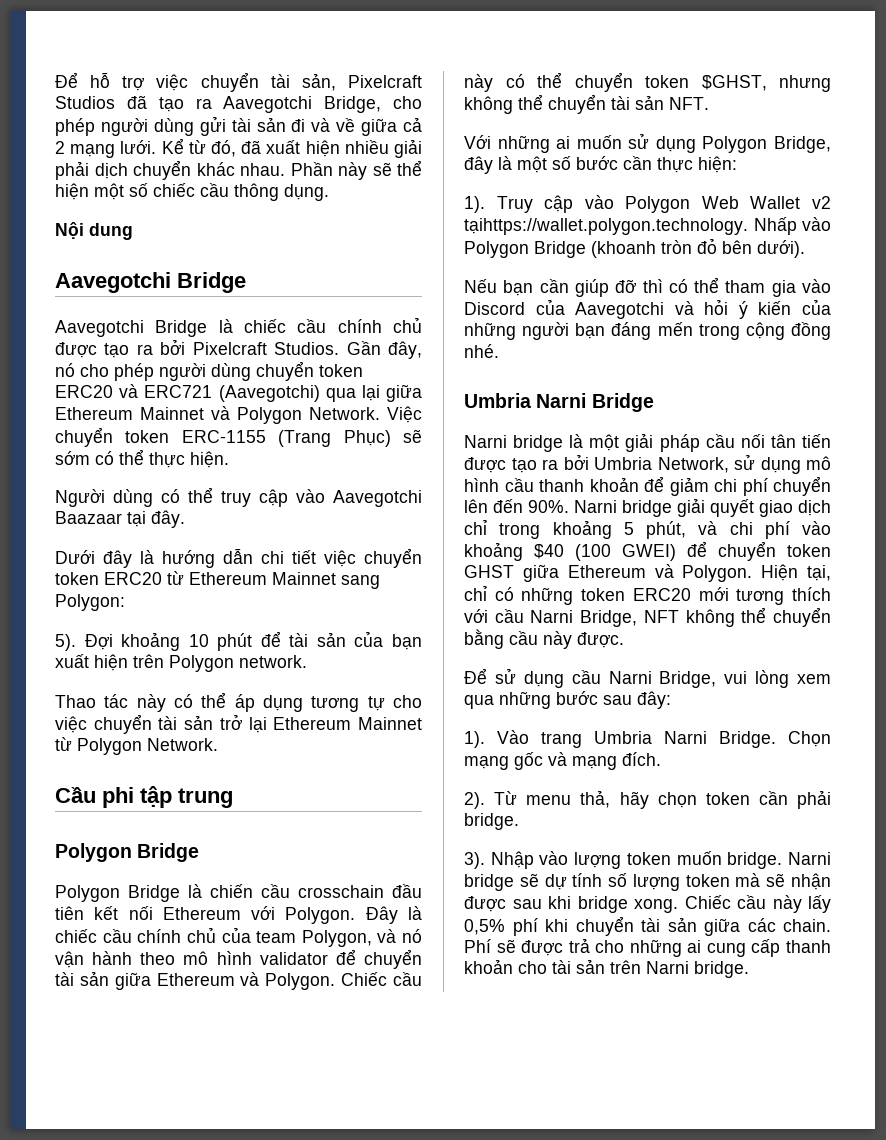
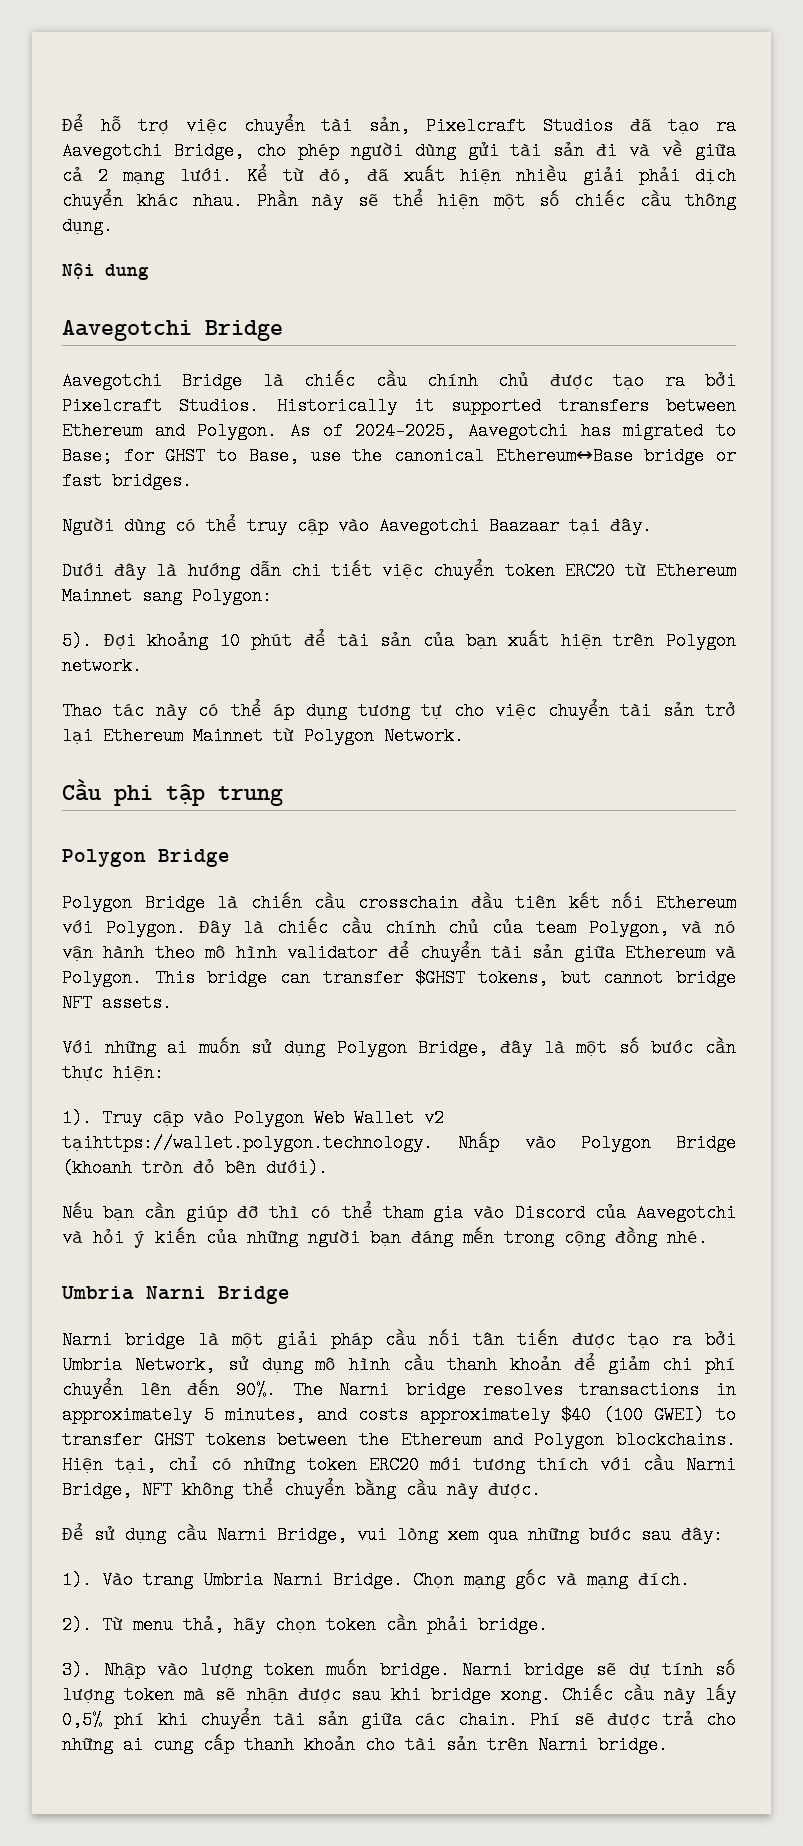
- Gần đây, nó cho phép người dùng chuyển token ERC20 và ERC721 (Aavegotchi) qua lại giữa Ethereum Mainnet và Polygon Network. Việc chuyển token ERC-1155 (Trang Phục) sẽ sớm có thể thực hiện.
+ Historically it supported transfers between Ethereum and Polygon. As of 2024-2025, Aavegotchi has migrated to Base; for GHST to Base, use the canonical Ethereum↔Base bridge or fast bridges.
- Chiếc cầu này có thể chuyển token $GHST, nhưng không thể chuyển tài sản NFT.
+ This bridge can transfer $GHST tokens, but cannot bridge NFT assets.
- Narni bridge giải quyết giao dịch chỉ trong khoảng 5 phút, và chi phí vào khoảng $40 (100 GWEI) để chuyển token GHST giữa Ethereum và Polygon.
+ The Narni bridge resolves transactions in approximately 5 minutes, and costs approximately $40 (100 GWEI) to transfer GHST tokens between the Ethereum and Polygon blockchains.

